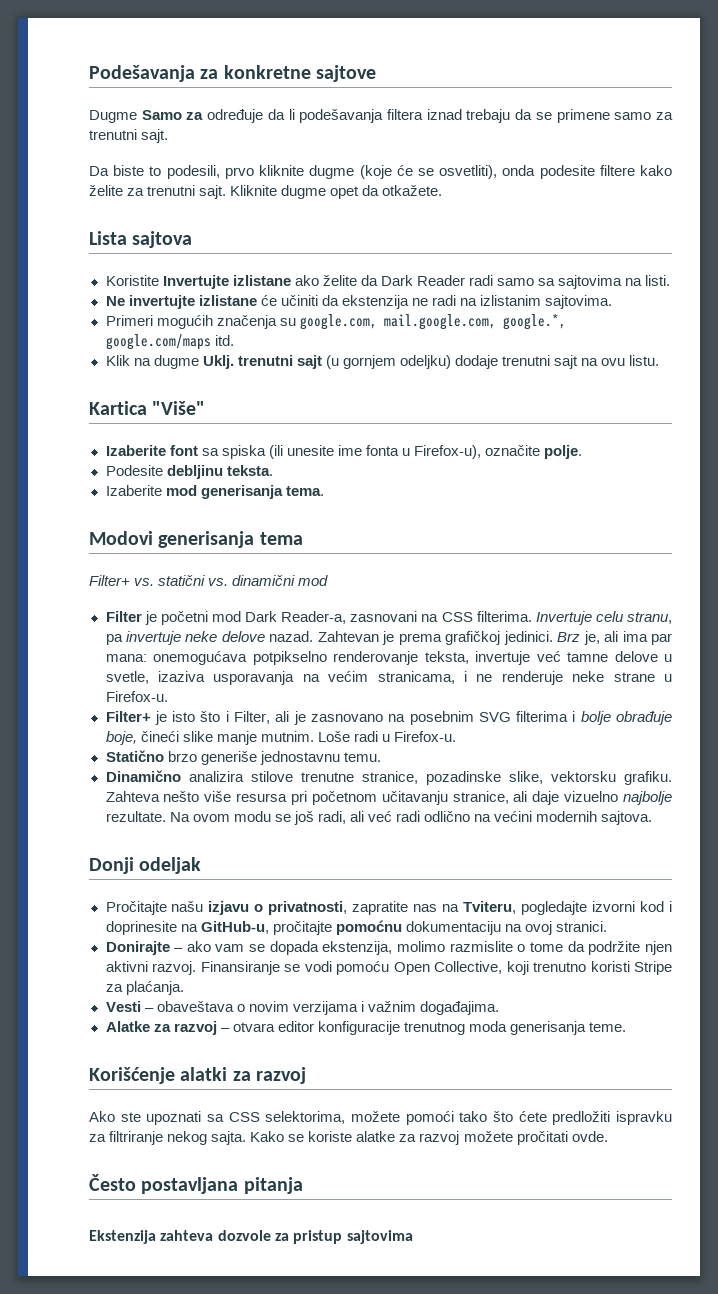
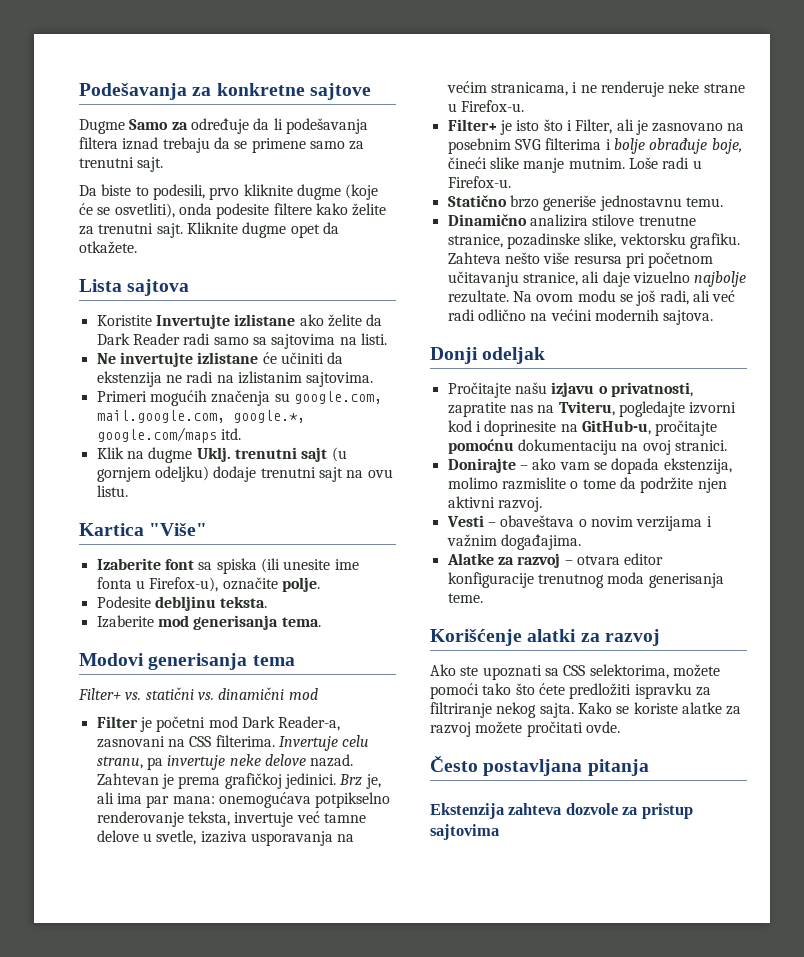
- Finansiranje se vodi pomoću Open Collective, koji trenutno koristi Stripe za plaćanja.

